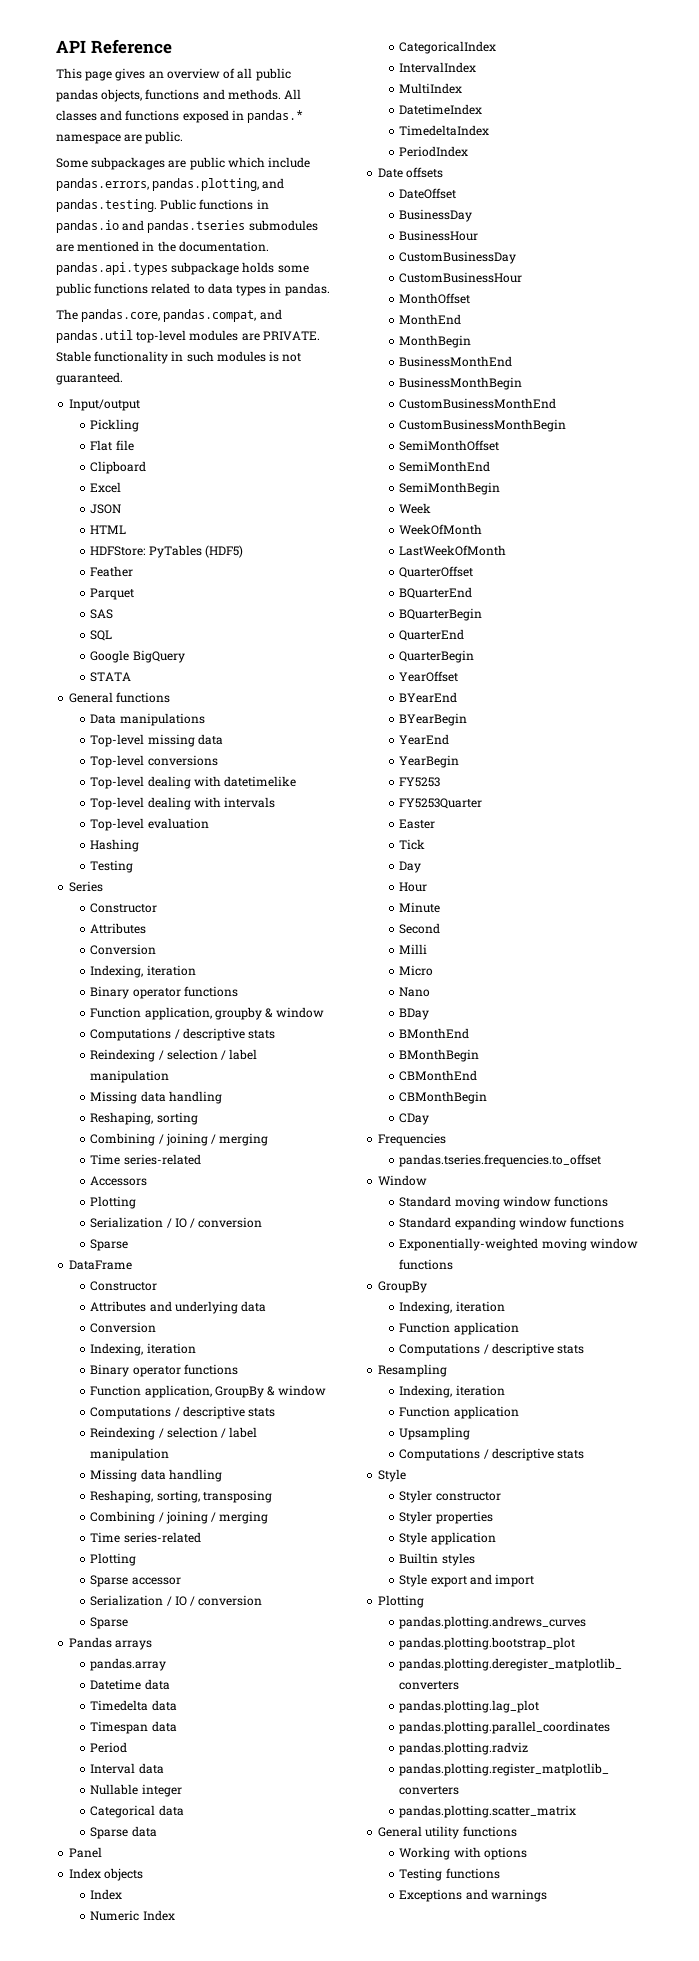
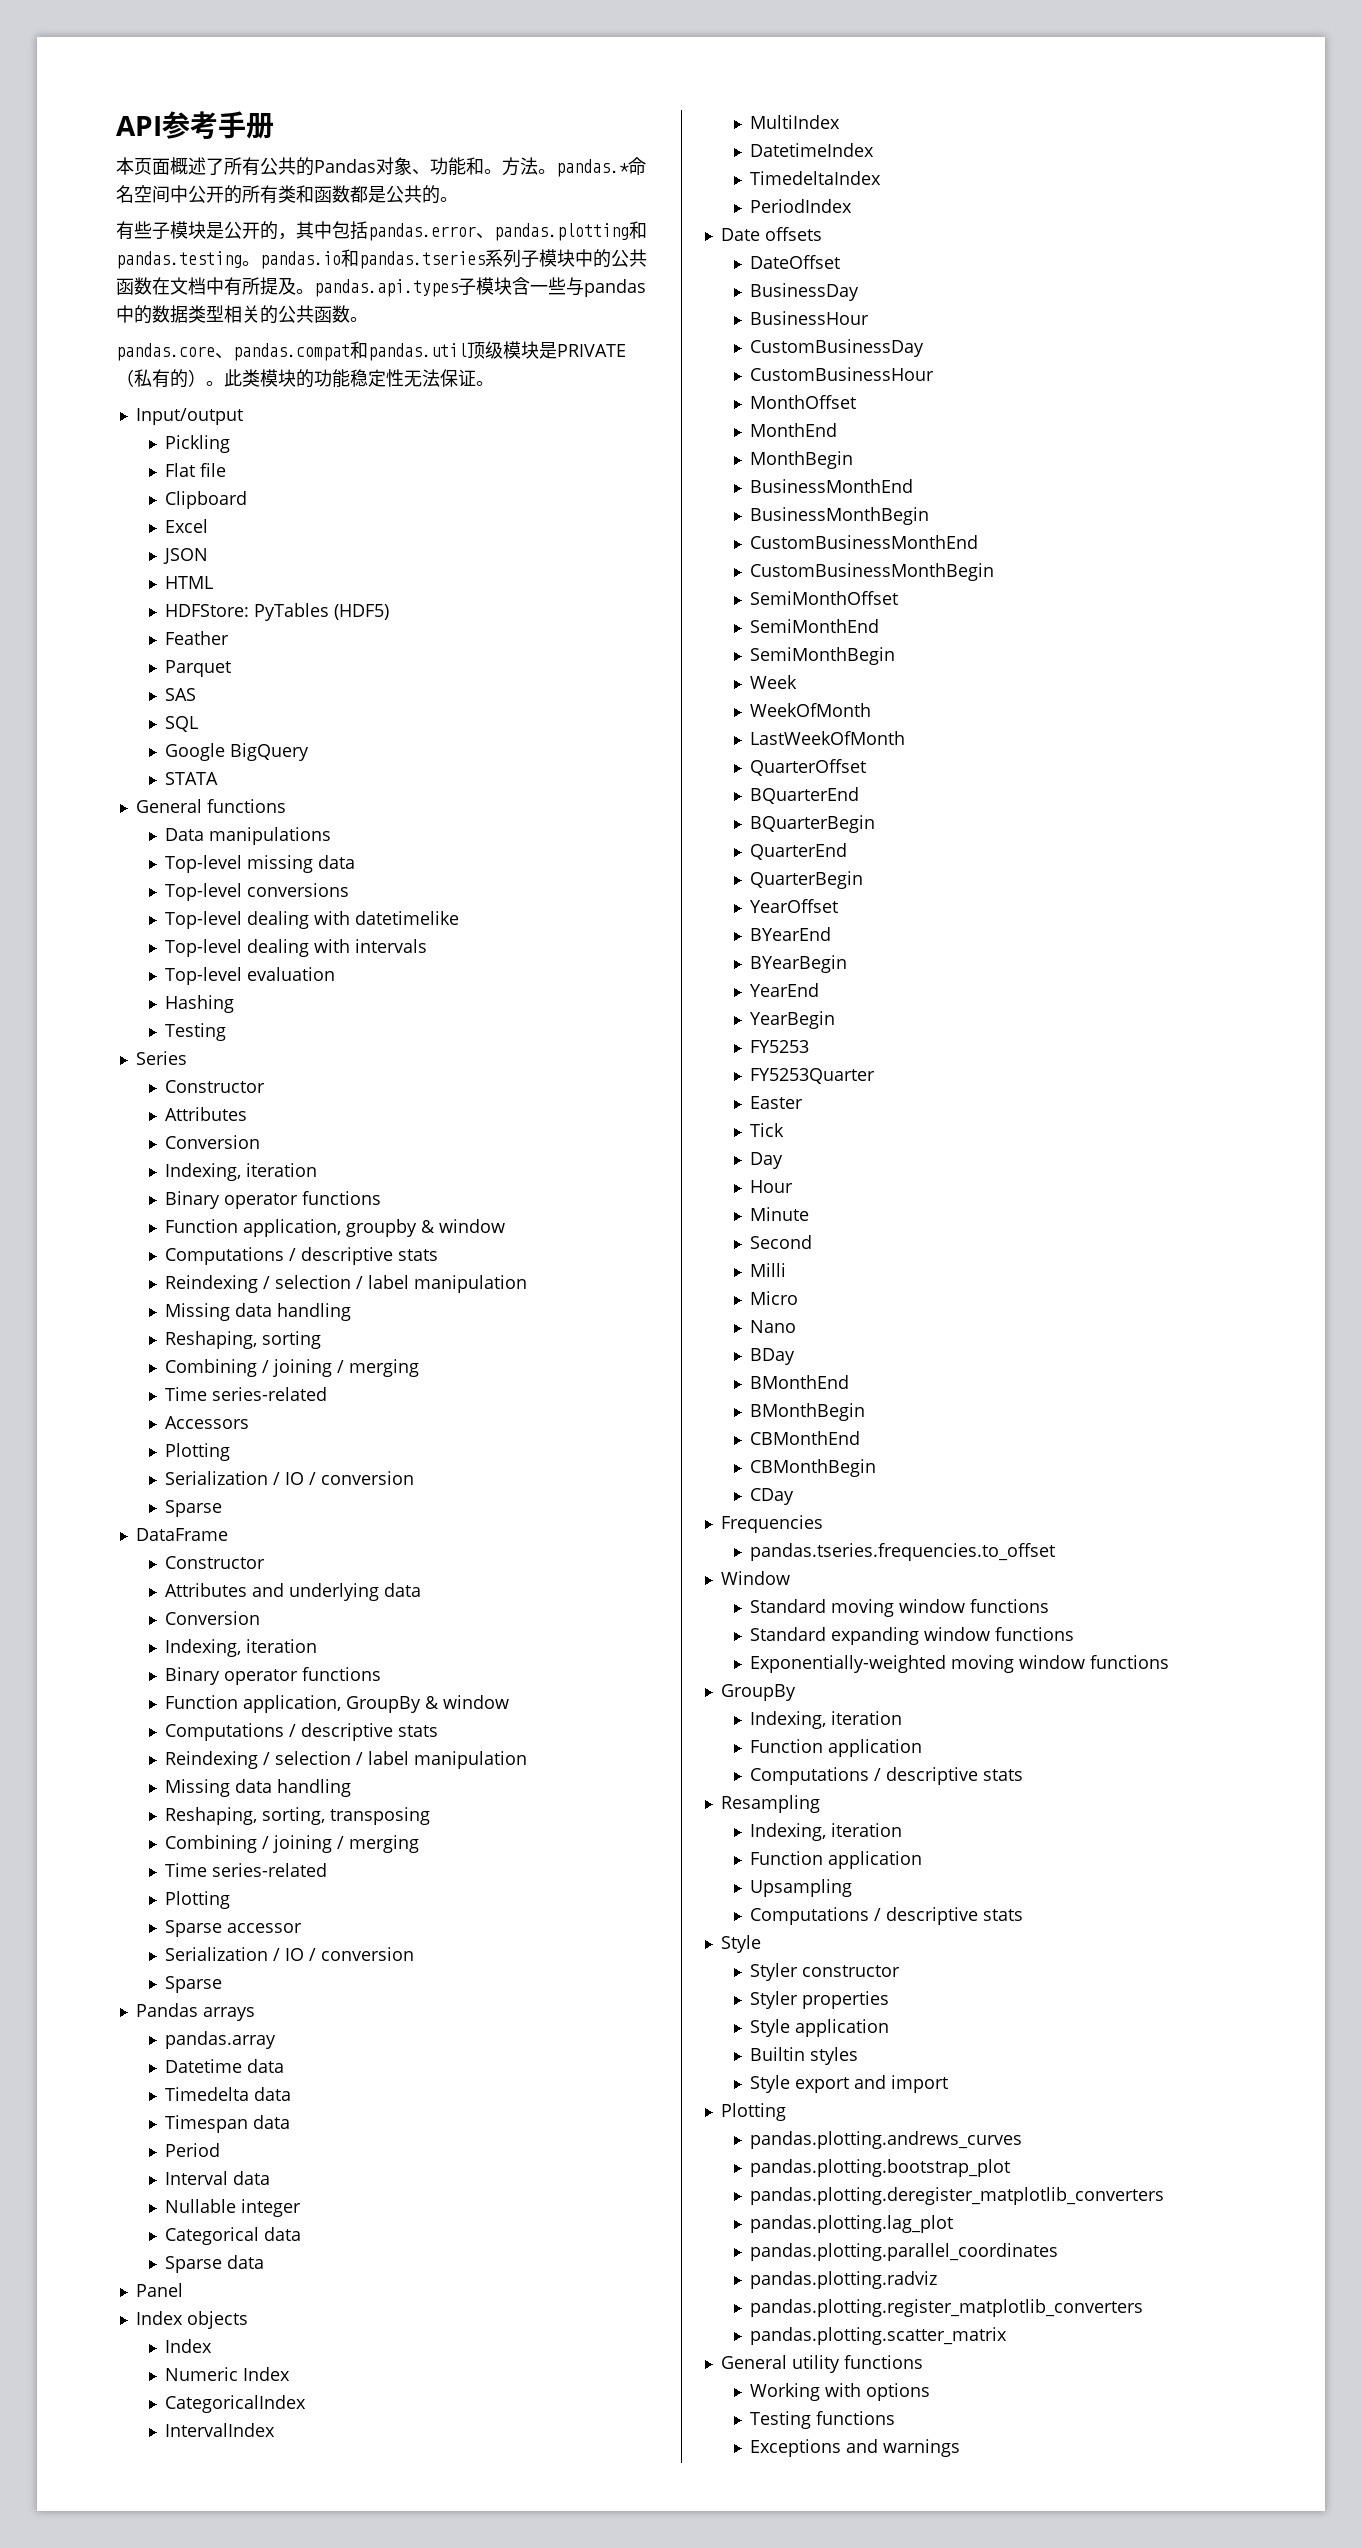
- API Reference
- This page gives an overview of all public pandas objects, functions and methods. All classes and functions exposed in pandas.* namespace are public.
- Some subpackages are public which include pandas.errors, pandas.plotting, and pandas.testing. Public functions in pandas.io and pandas.tseries submodules are mentioned in the documentation. pandas.api.types subpackage holds some public functions related to data types in pandas.
- The pandas.core, pandas.compat, and pandas.util top-level modules are PRIVATE. Stable functionality in such modules is not guaranteed.
+ API参考手册
+ 本页面概述了所有公共的Pandas对象、功能和。方法。pandas.*命名空间中公开的所有类和函数都是公共的。
+ 有些子模块是公开的，其中包括pandas.error、pandas.plotting和pandas.testing。pandas.io和pandas.tseries系列子模块中的公共函数在文档中有所提及。pandas.api.types子模块含一些与pandas中的数据类型相关的公共函数。
+ pandas.core、pandas.compat和pandas.util顶级模块是PRIVATE（私有的）。此类模块的功能稳定性无法保证。

